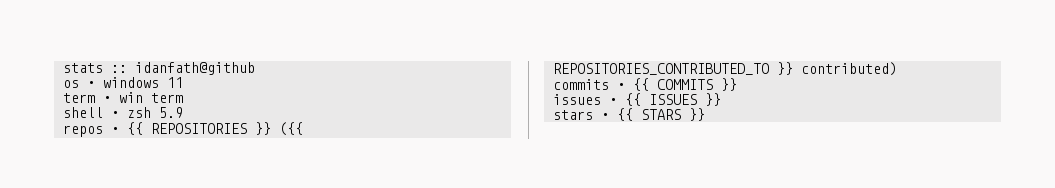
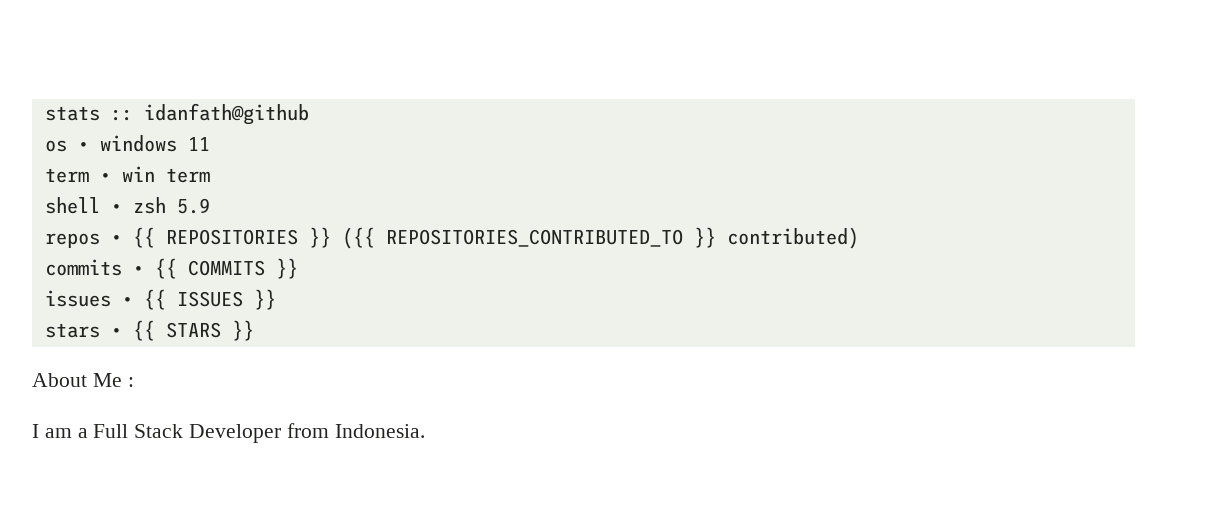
+ About Me :
+ I am a Full Stack Developer from Indonesia.

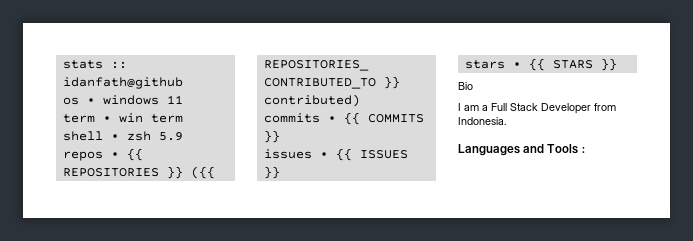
- About Me :
+ Bio
+ Languages and Tools :

